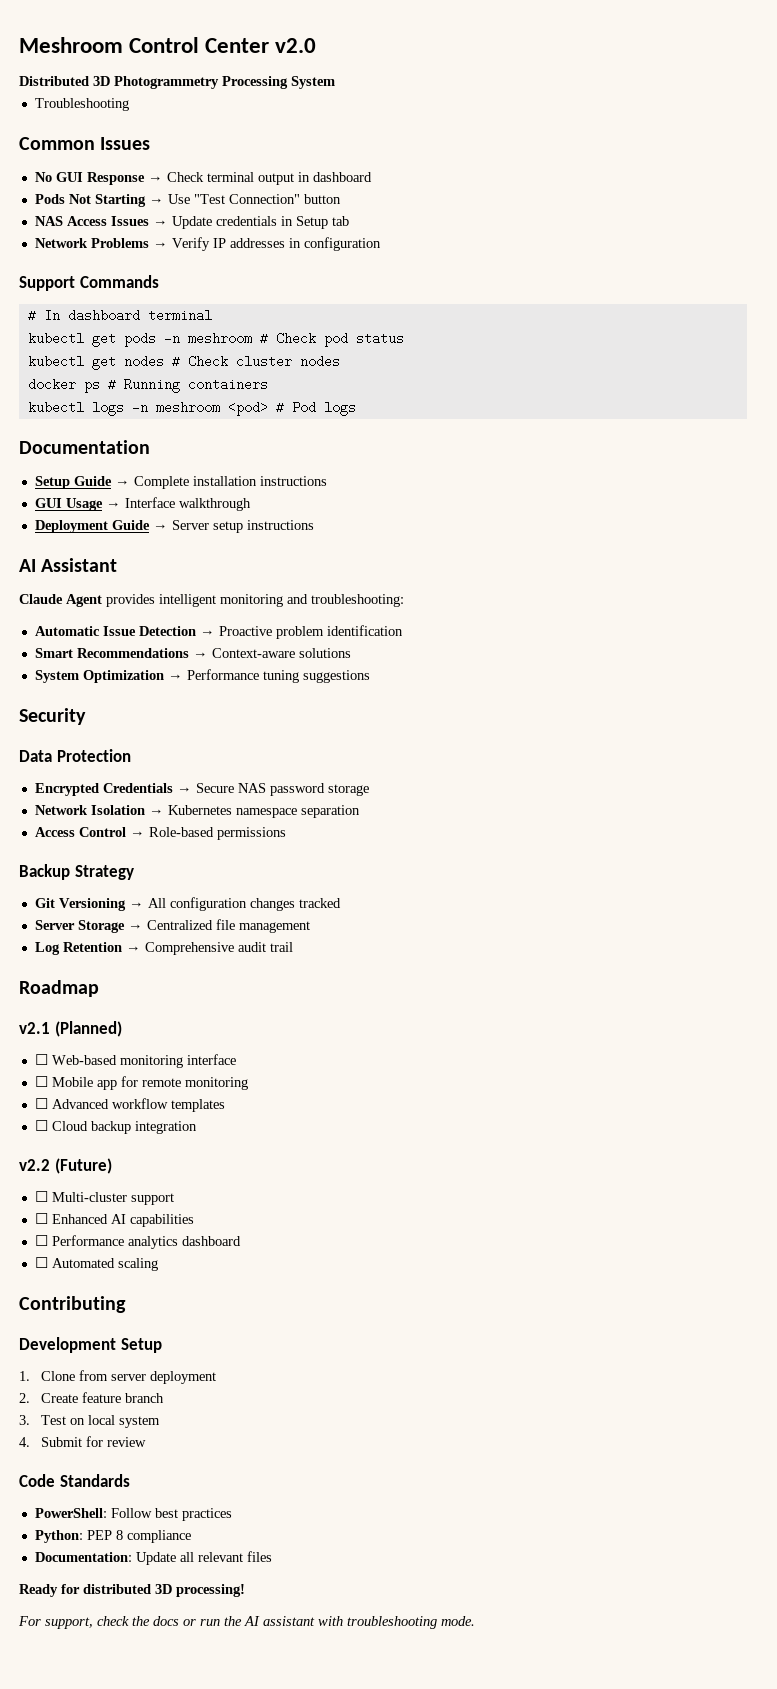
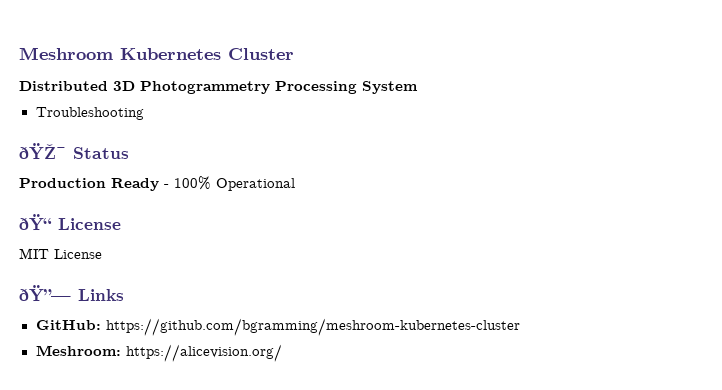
- Meshroom Control Center v2.0
+ Meshroom Kubernetes Cluster
- Common Issues
- No GUI Response → Check terminal output in dashboard
- Pods Not Starting → Use "Test Connection" button
- NAS Access Issues → Update credentials in Setup tab
- Network Problems → Verify IP addresses in configuration
- Support Commands
- # In dashboard terminal
- kubectl get pods -n meshroom # Check pod status
- kubectl get nodes # Check cluster nodes
- docker ps # Running containers
- kubectl logs -n meshroom <pod> # Pod logs
- Documentation
- Setup Guide → Complete installation instructions
- GUI Usage → Interface walkthrough
- Deployment Guide → Server setup instructions
- AI Assistant
- Claude Agent provides intelligent monitoring and troubleshooting:
- Automatic Issue Detection → Proactive problem identification
- Smart Recommendations → Context-aware solutions
- System Optimization → Performance tuning suggestions
- Security
- Data Protection
- Encrypted Credentials → Secure NAS password storage
- Network Isolation → Kubernetes namespace separation
- Access Control → Role-based permissions
- Backup Strategy
- Git Versioning → All configuration changes tracked
- Server Storage → Centralized file management
- Log Retention → Comprehensive audit trail
- Roadmap
- v2.1 (Planned)
- ☐ Web-based monitoring interface
- ☐ Mobile app for remote monitoring
- ☐ Advanced workflow templates
- ☐ Cloud backup integration
- v2.2 (Future)
- ☐ Multi-cluster support
- ☐ Enhanced AI capabilities
- ☐ Performance analytics dashboard
- ☐ Automated scaling
- Contributing
- Development Setup
- 1. Clone from server deployment
- 2. Create feature branch
- 3. Test on local system
- 4. Submit for review
- Code Standards
- PowerShell: Follow best practices
- Python: PEP 8 compliance
- Documentation: Update all relevant files
- Ready for distributed 3D processing!
- For support, check the docs or run the AI assistant with troubleshooting mode.
+ ðŸŽ¯ Status
+ Production Ready - 100% Operational
+ ðŸ“ License
+ MIT License
+ ðŸ”— Links
+ GitHub: https://github.com/bgramming/meshroom-kubernetes-cluster
+ Meshroom: https://alicevision.org/

